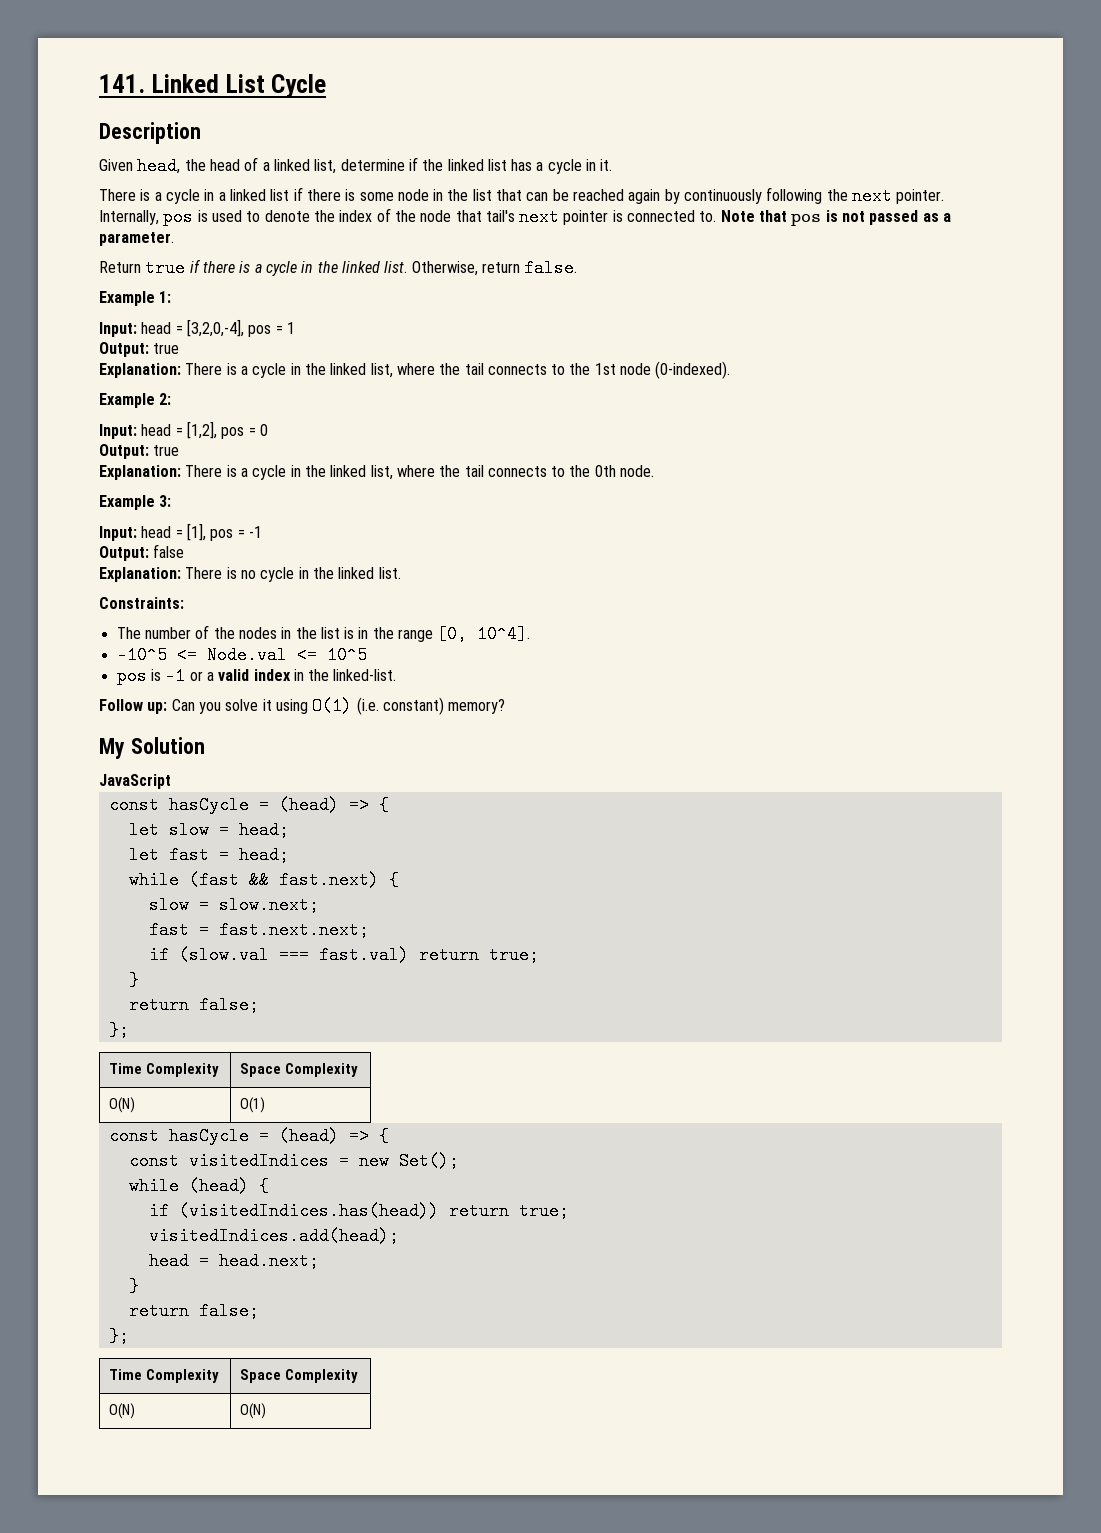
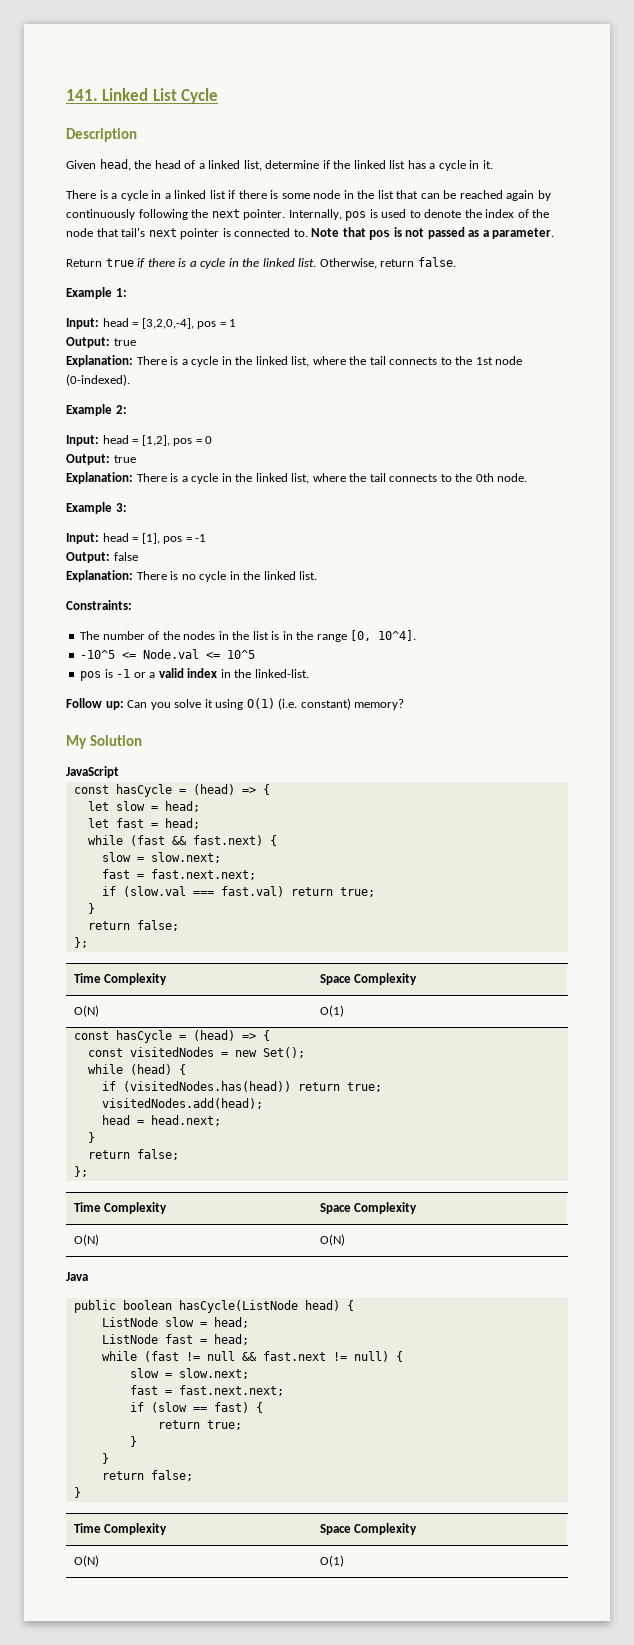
- const visitedIndices = new Set();
+ const visitedNodes = new Set();
- if (visitedIndices.has(head)) return true;
- visitedIndices.add(head);
+ if (visitedNodes.has(head)) return true;
+ visitedNodes.add(head);
+ Java
+ public boolean hasCycle(ListNode head) {
+ ListNode slow = head;
+ ListNode fast = head;
+ while (fast != null && fast.next != null) {
+ slow = slow.next;
+ fast = fast.next.next;
+ if (slow == fast) {
+ return true;
+ }
+ }
+ return false;
+ }
+ Time Complexity | Space Complexity
+ O(N) | O(1)

